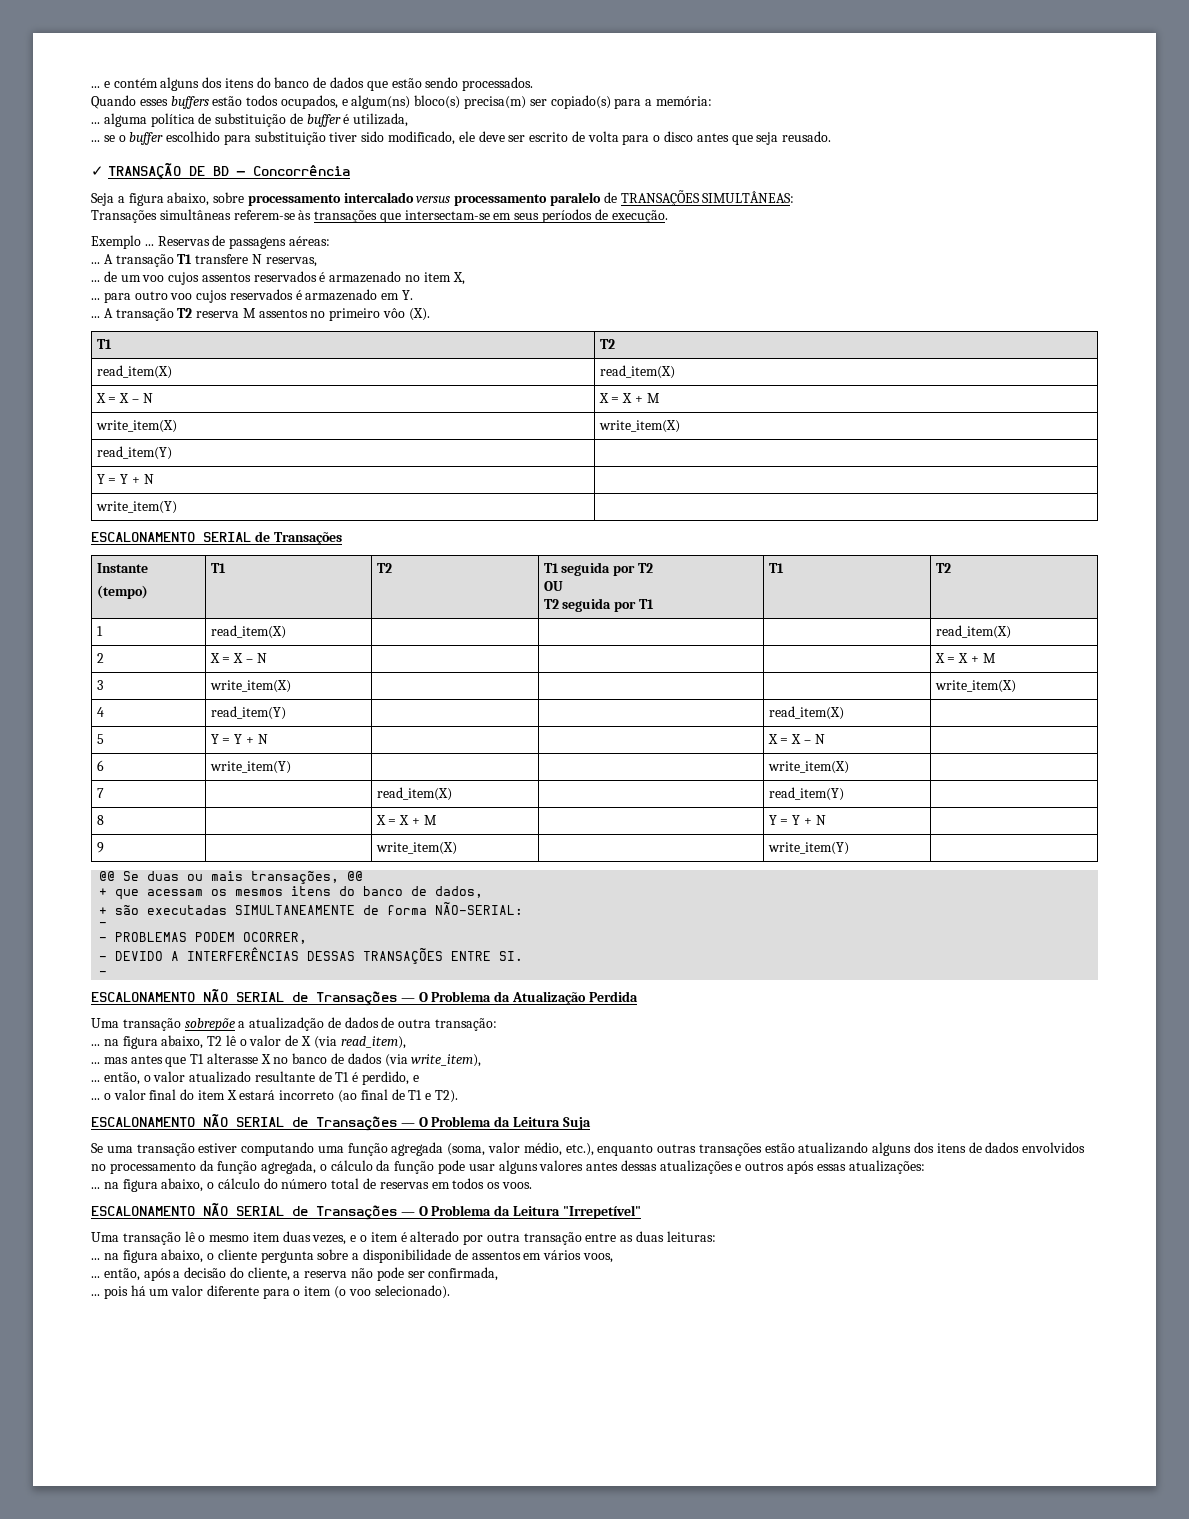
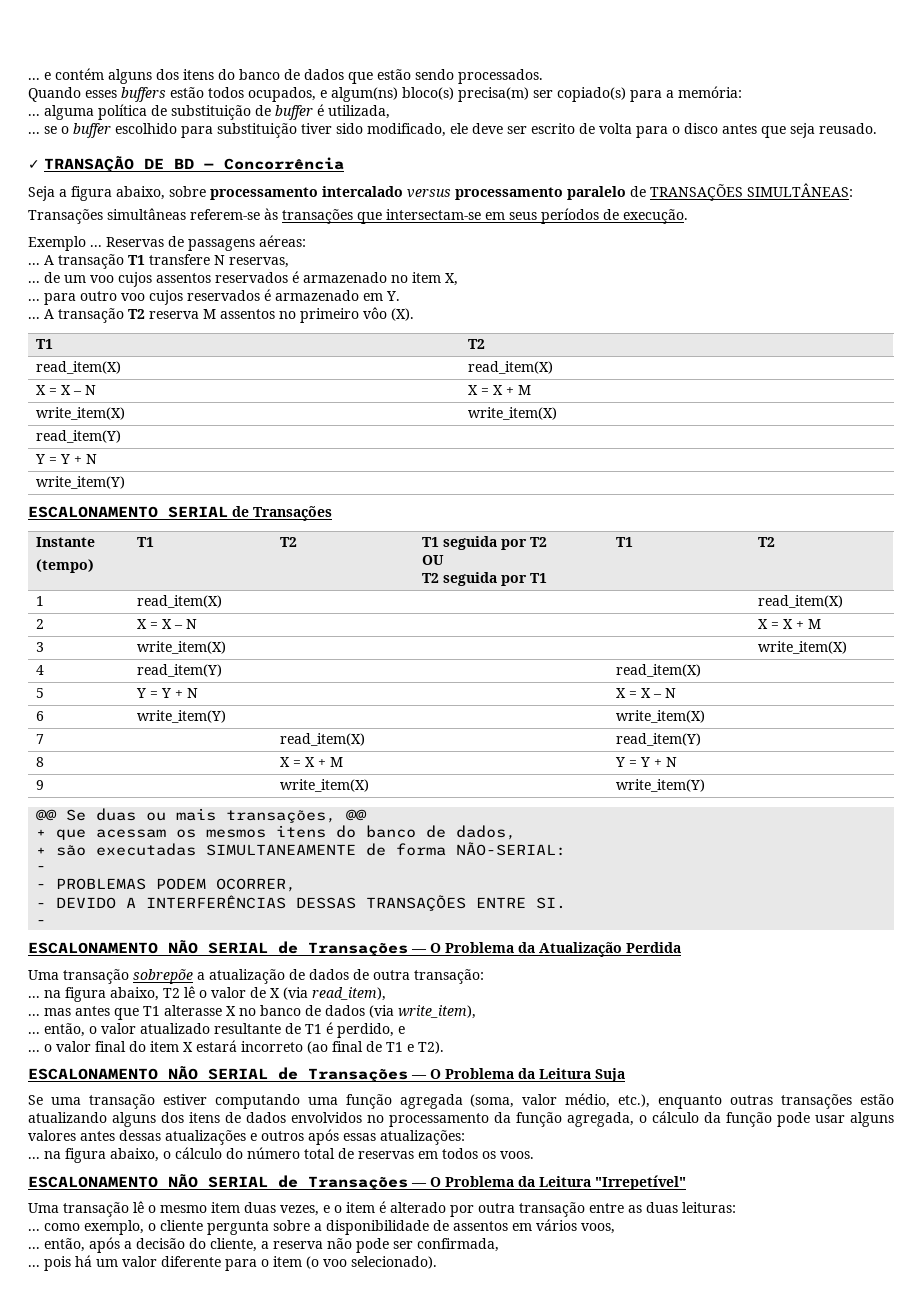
- Uma transação sobrepõe a atualizadção de dados de outra transação:
+ Uma transação sobrepõe a atualização de dados de outra transação:
- ... na figura abaixo, o cliente pergunta sobre a disponibilidade de assentos em vários voos,
+ ... como exemplo, o cliente pergunta sobre a disponibilidade de assentos em vários voos,

